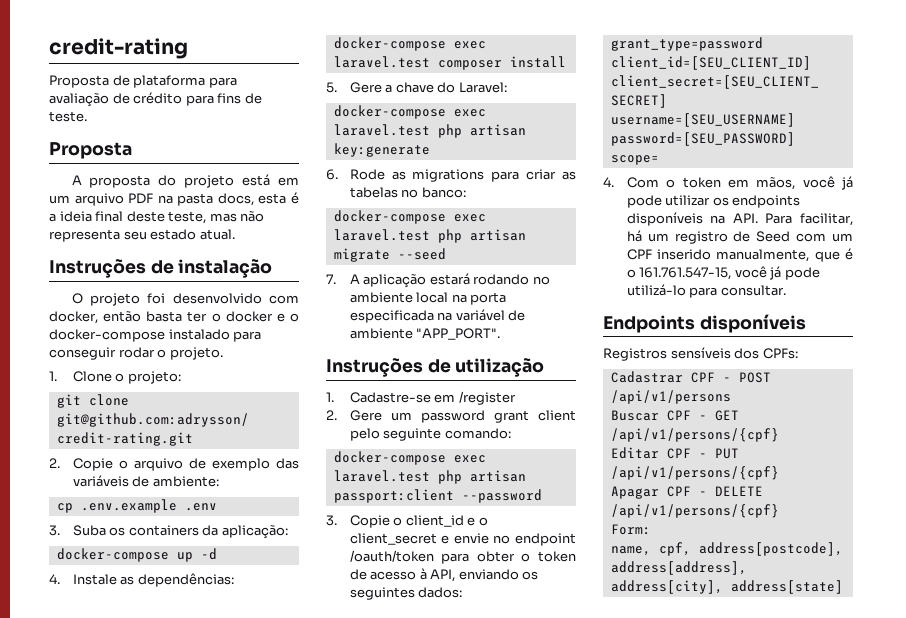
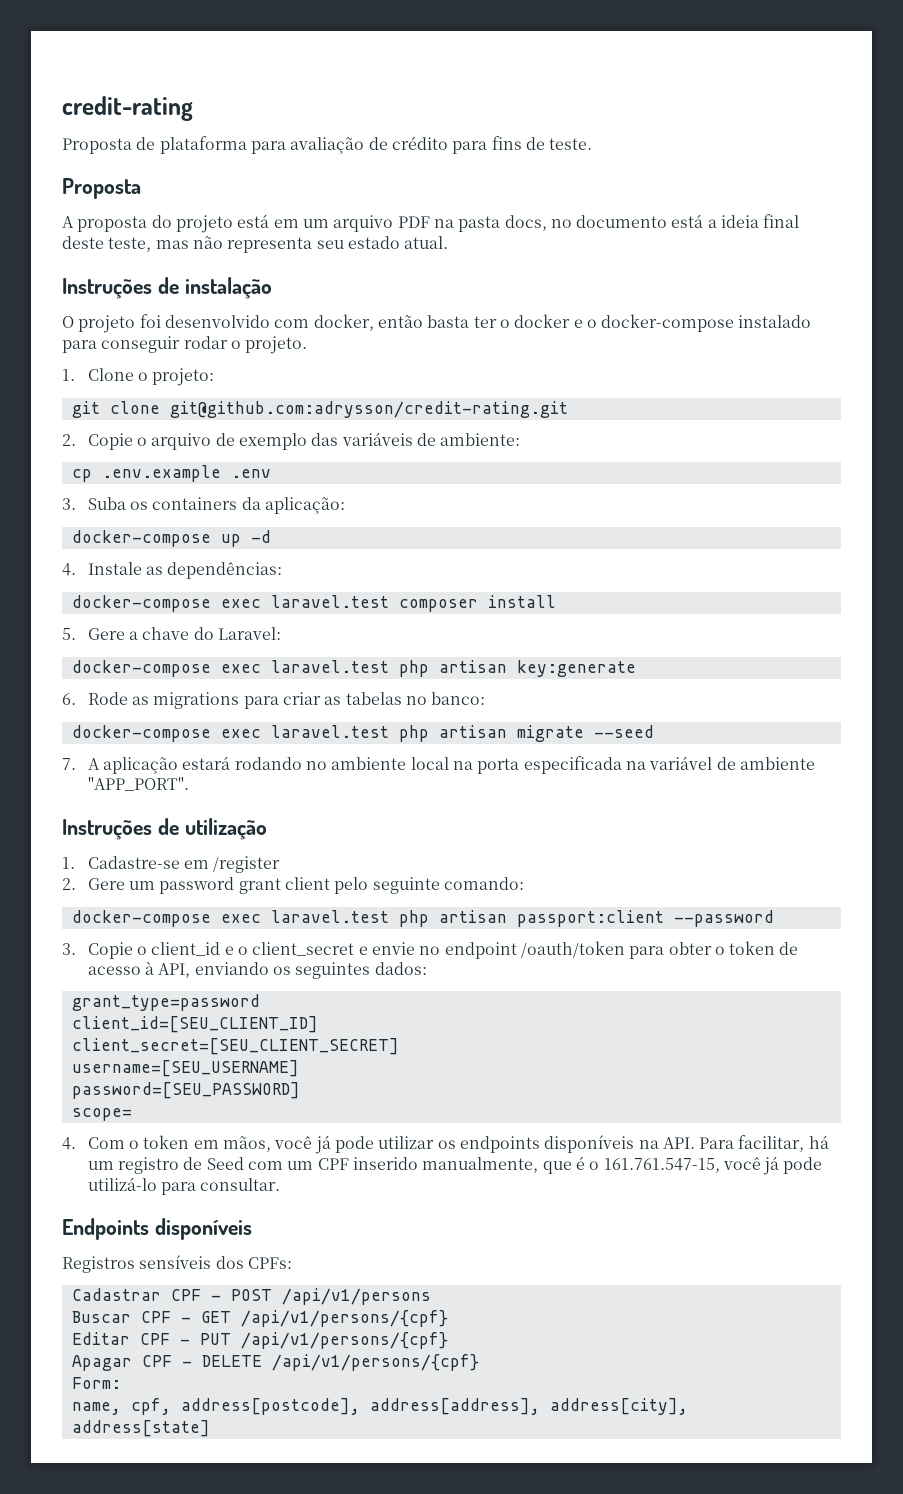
- A proposta do projeto está em um arquivo PDF na pasta docs, esta é a ideia final deste teste, mas não representa seu estado atual.
+ A proposta do projeto está em um arquivo PDF na pasta docs, no documento está a ideia final deste teste, mas não representa seu estado atual.

